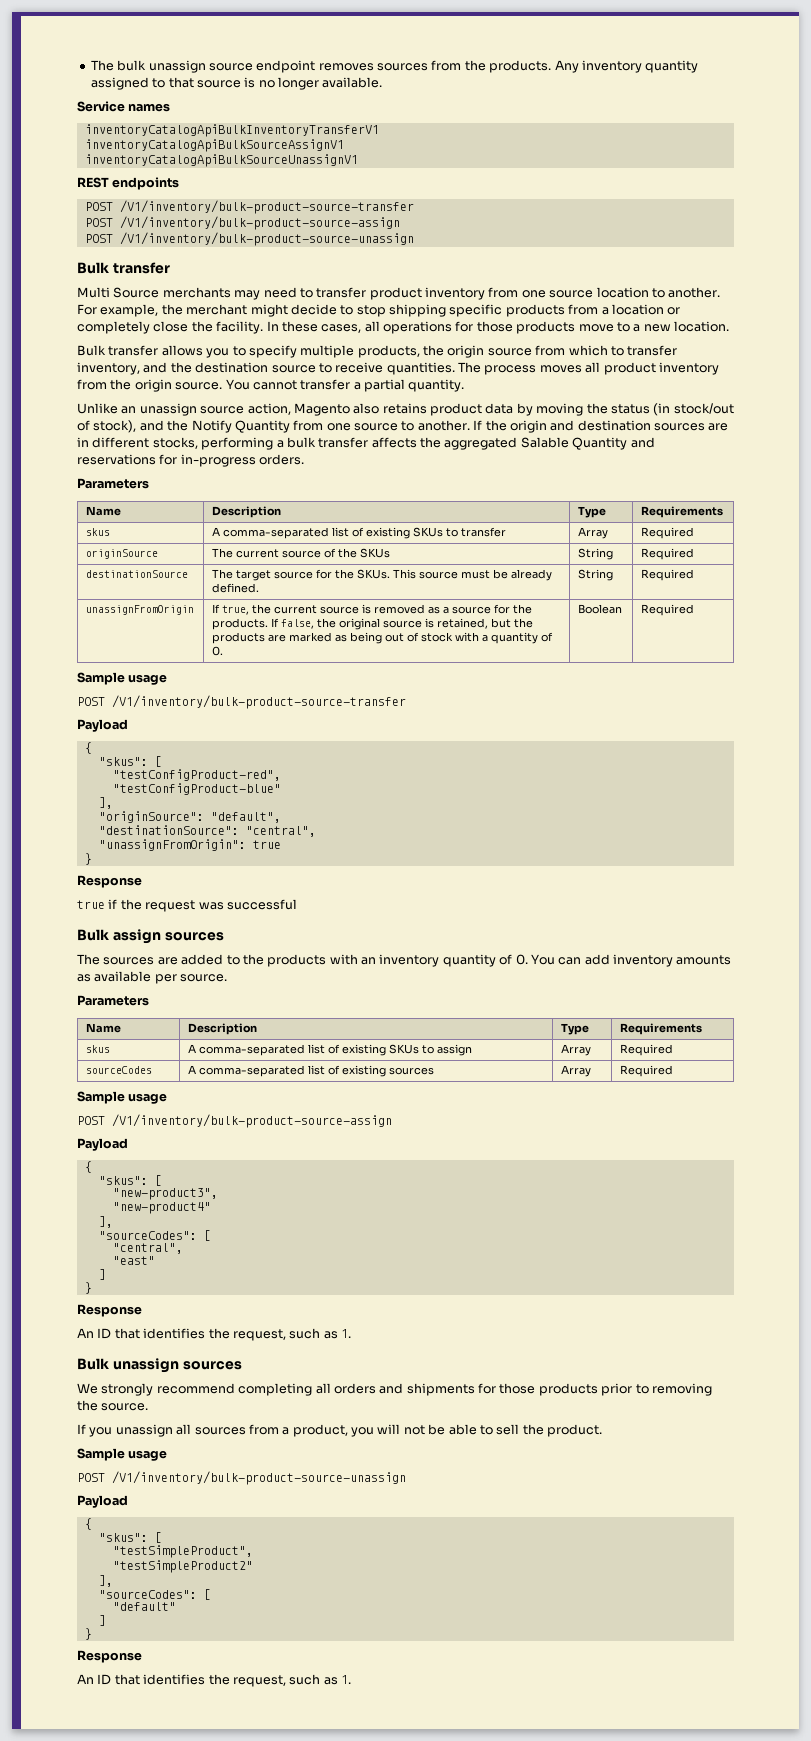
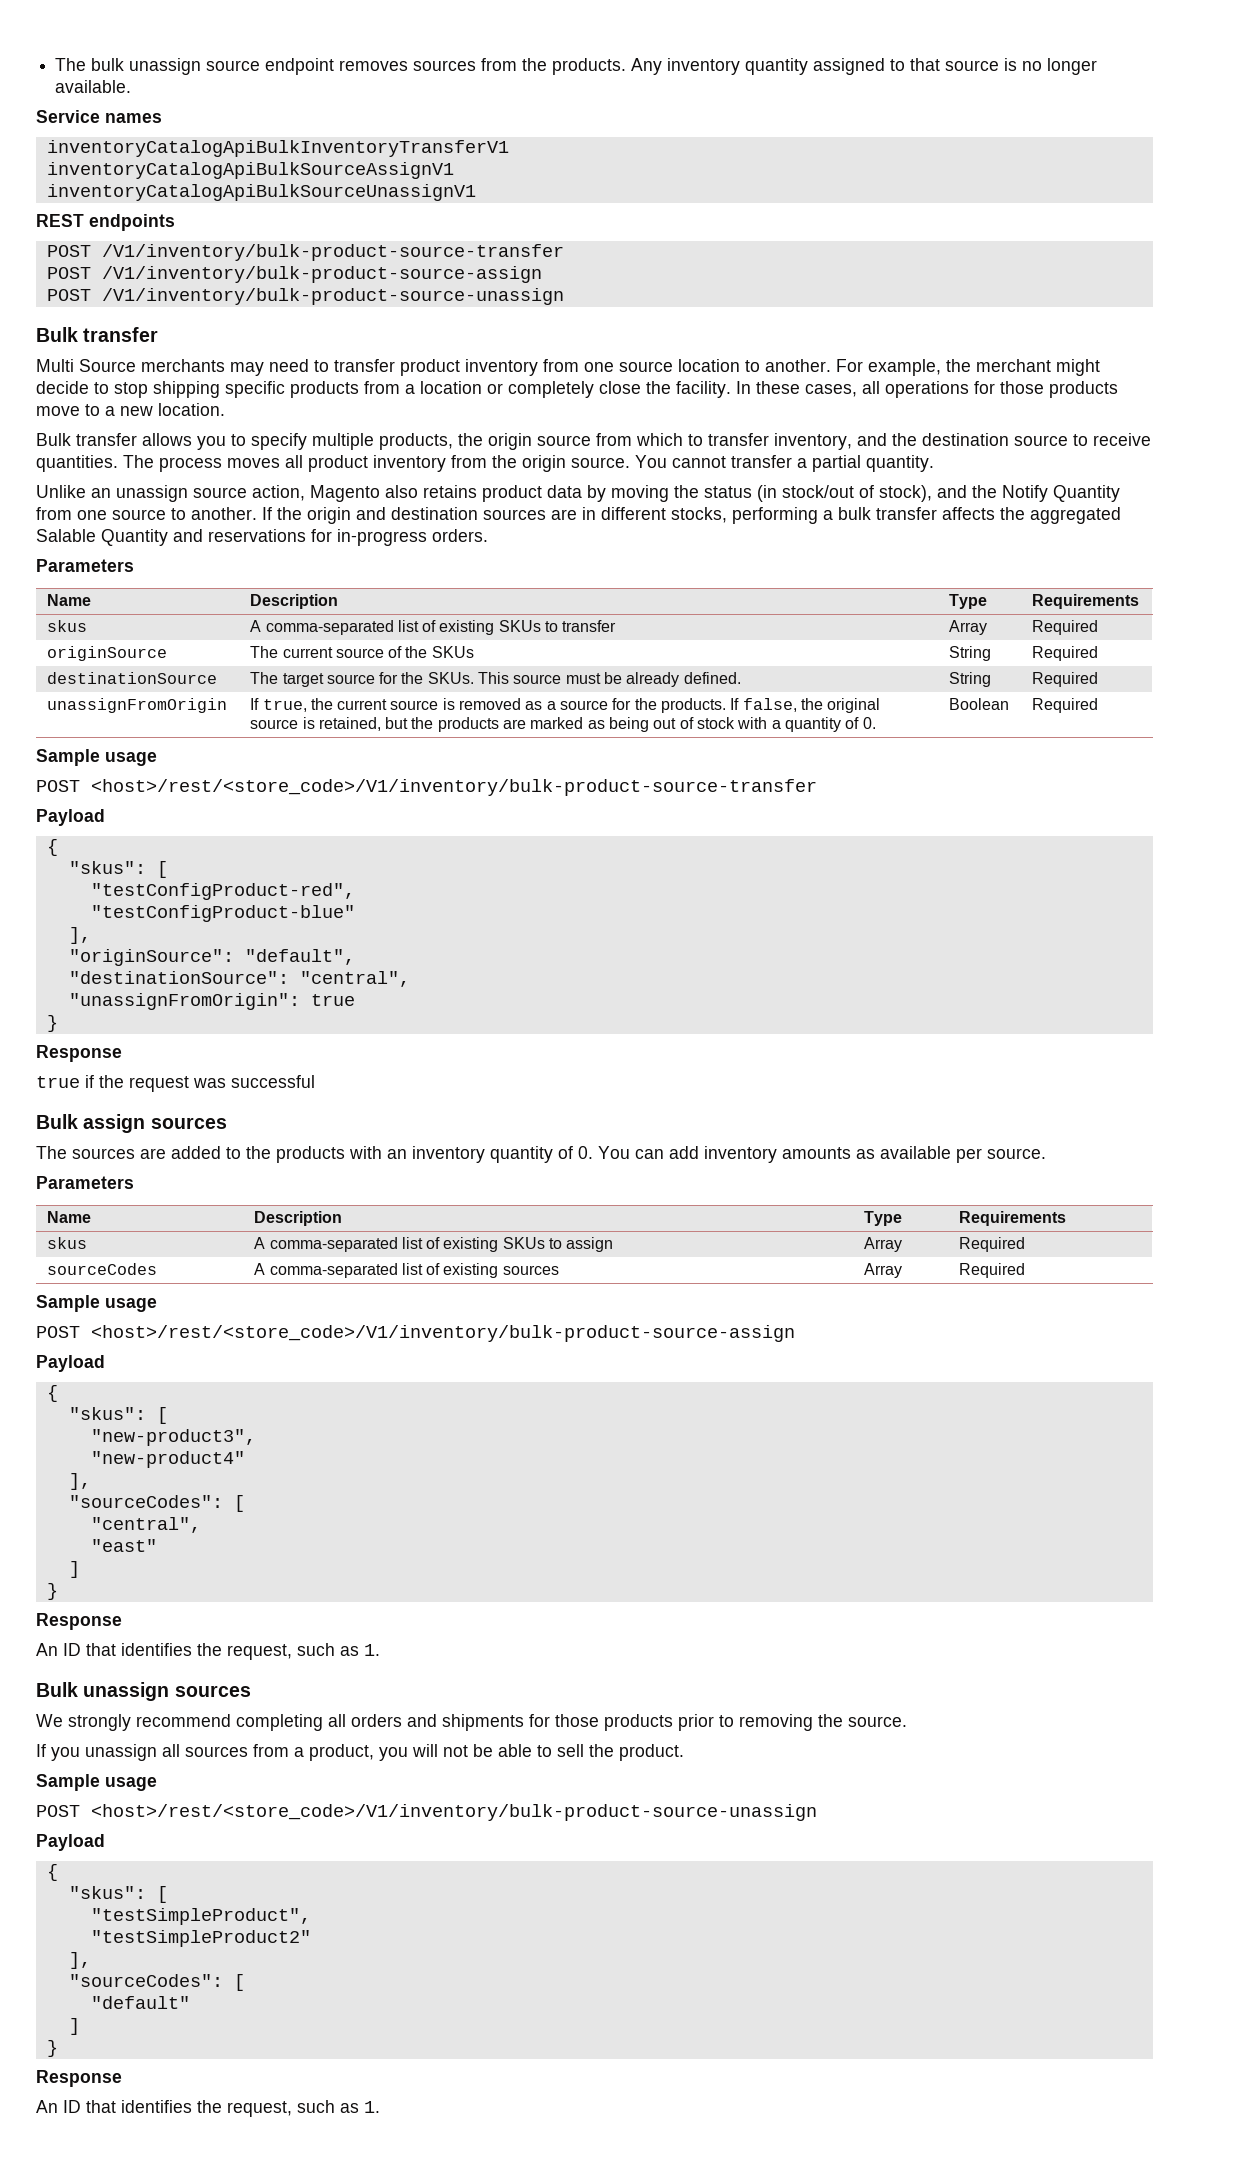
  unassignFromOrigin | If true, the current source is removed as a source for the products. If false, the original source is retained, but the products are marked as being out of stock with a quantity of 0. | Boolean | Required
  Sample usage
- POST /V1/inventory/bulk-product-source-transfer
+ POST <host>/rest/<store_code>/V1/inventory/bulk-product-source-transfer
  sourceCodes | A comma-separated list of existing sources | Array | Required
  Sample usage
- POST /V1/inventory/bulk-product-source-assign
+ POST <host>/rest/<store_code>/V1/inventory/bulk-product-source-assign
  If you unassign all sources from a product, you will not be able to sell the product.
  Sample usage
- POST /V1/inventory/bulk-product-source-unassign
+ POST <host>/rest/<store_code>/V1/inventory/bulk-product-source-unassign

